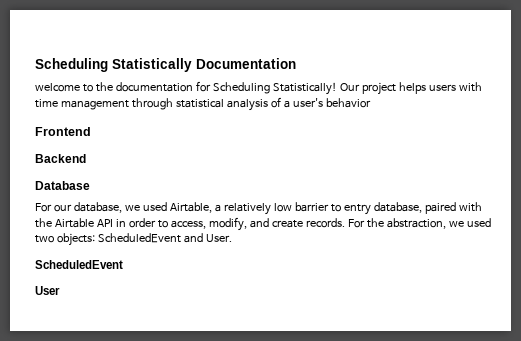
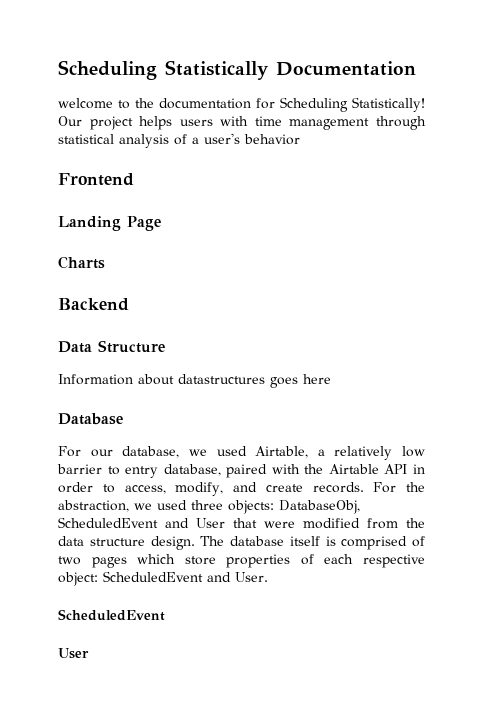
+ Landing Page
+ Charts
  Backend
+ Data Structure
+ Information about datastructures goes here
- For the abstraction, we used two objects: ScheduledEvent and User.
+ For the abstraction, we used three objects: DatabaseObj, ScheduledEvent and User that were modified from the data structure design. The database itself is comprised of two pages which store properties of each respective object: ScheduledEvent and User.

